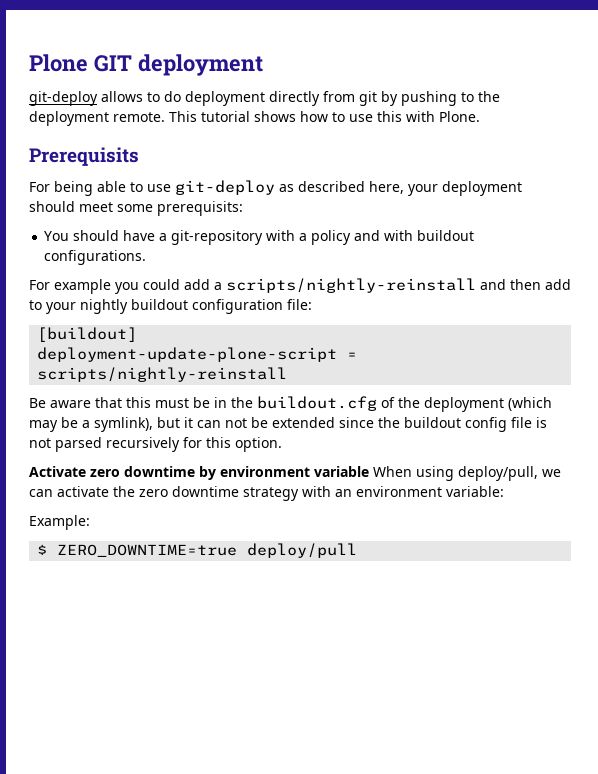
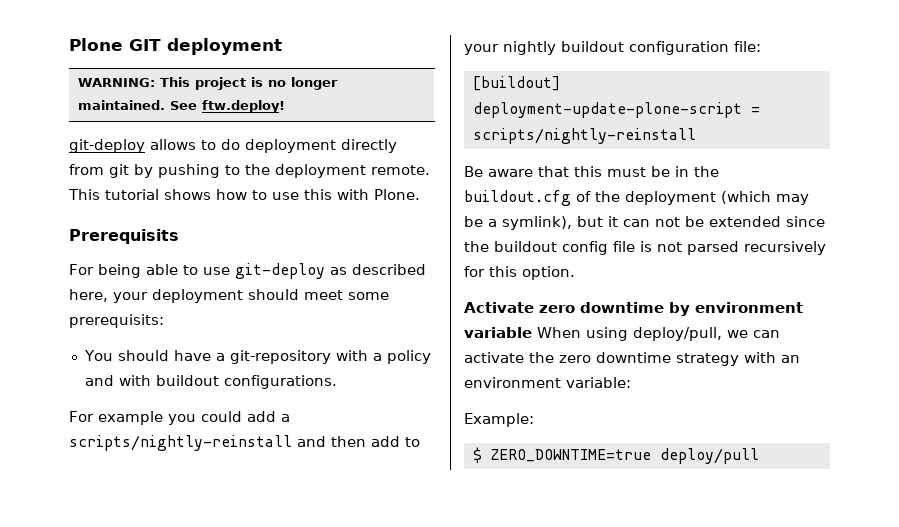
+ WARNING: This project is no longer maintained. See ftw.deploy!

